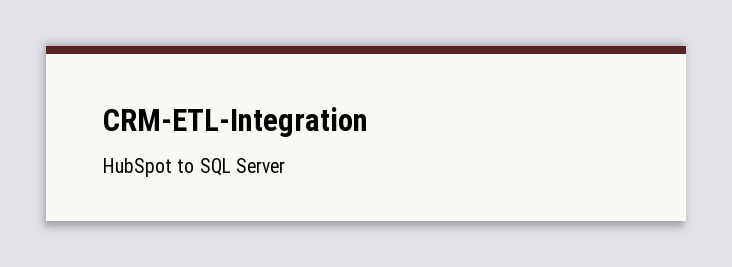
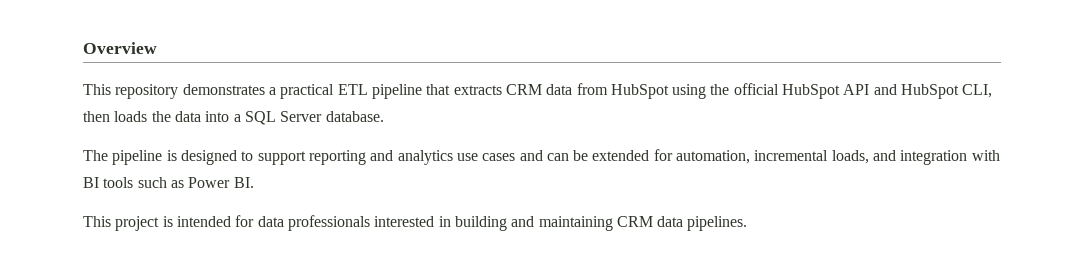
- CRM-ETL-Integration
- HubSpot to SQL Server
+ Overview
+ This repository demonstrates a practical ETL pipeline that extracts CRM data from HubSpot using the official HubSpot API and HubSpot CLI, then loads the data into a SQL Server database.
+ The pipeline is designed to support reporting and analytics use cases and can be extended for automation, incremental loads, and integration with BI tools such as Power BI.
+ This project is intended for data professionals interested in building and maintaining CRM data pipelines.

